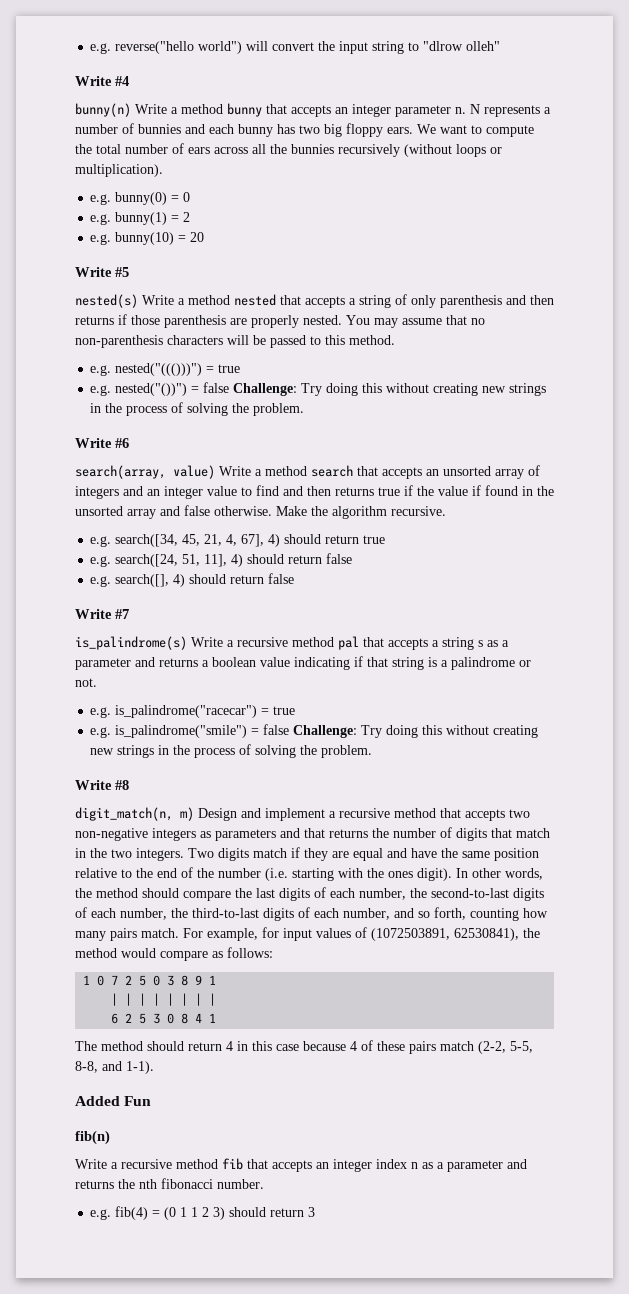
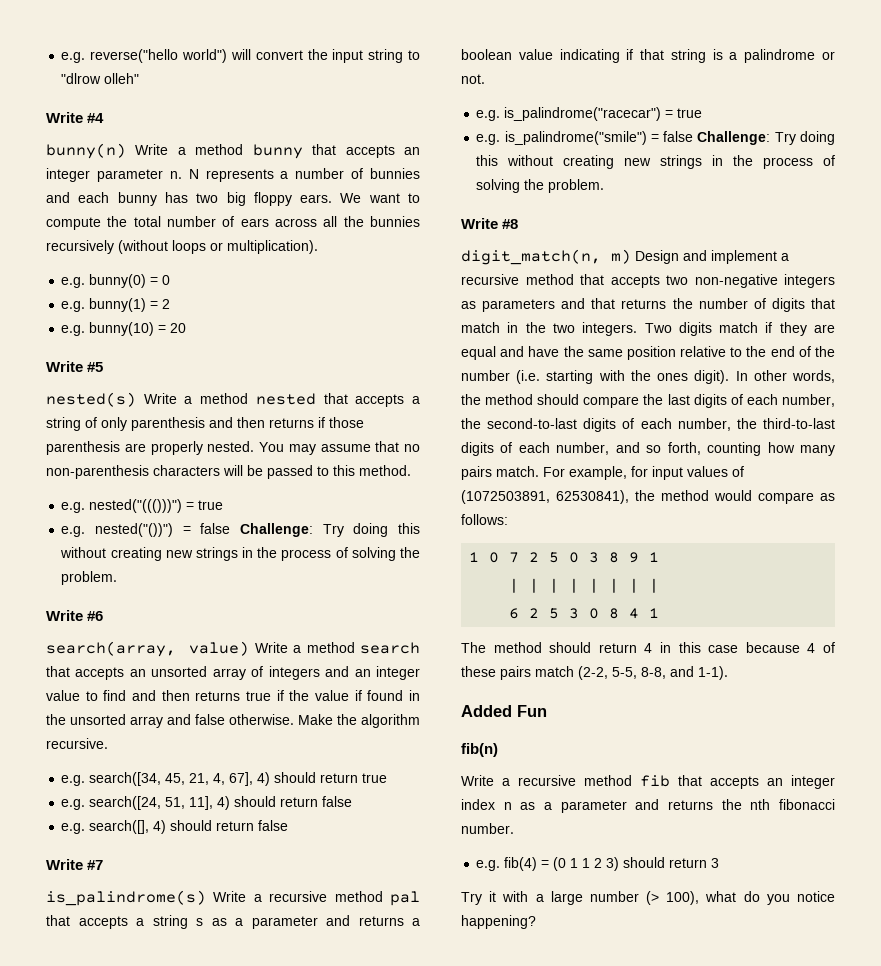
+ Try it with a large number (> 100), what do you notice happening?

